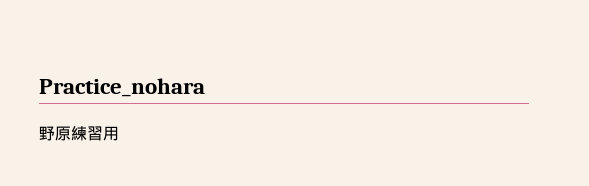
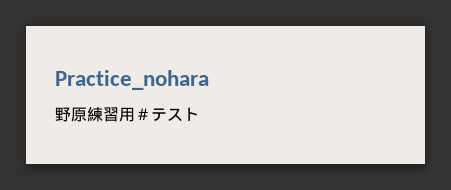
- 野原練習用
+ 野原練習用＃テスト

